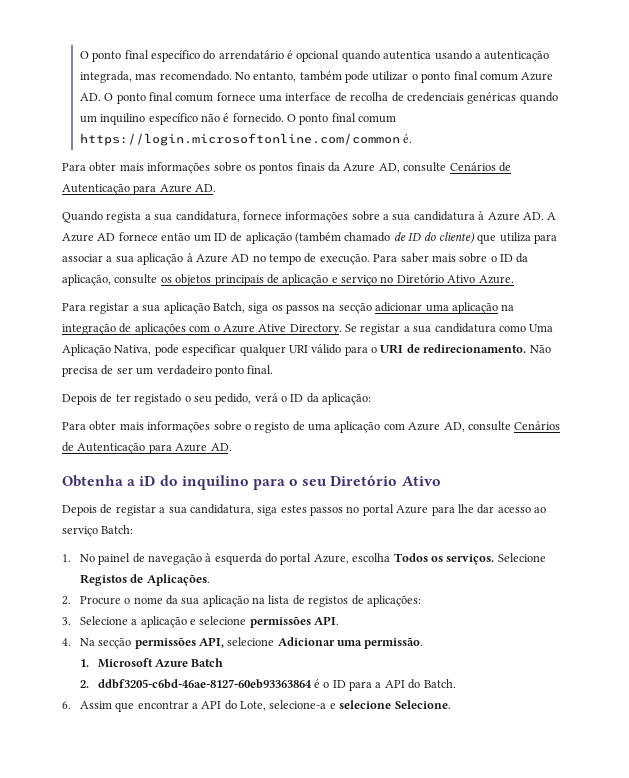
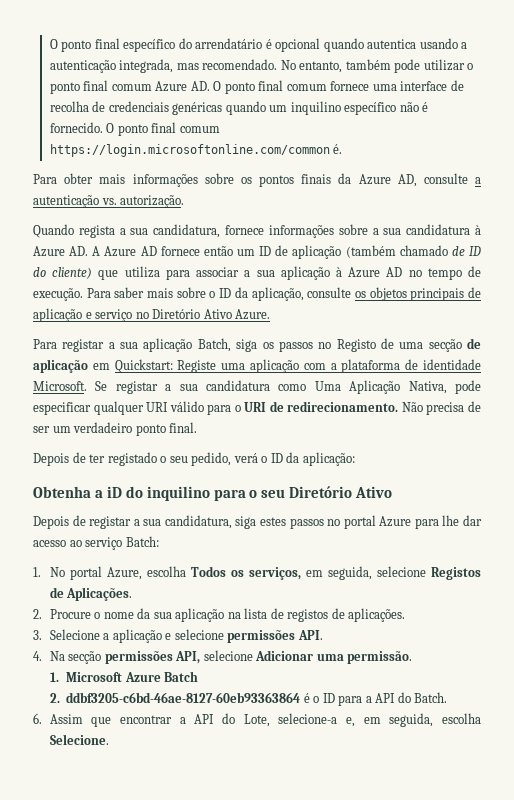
- Para obter mais informações sobre os pontos finais da Azure AD, consulte Cenários de Autenticação para Azure AD.
+ Para obter mais informações sobre os pontos finais da Azure AD, consulte a autenticação vs. autorização.
- Para registar a sua aplicação Batch, siga os passos na secção adicionar uma aplicação na integração de aplicações com o Azure Ative Directory.
+ Para registar a sua aplicação Batch, siga os passos no Registo de uma secção de aplicação em Quickstart: Registe uma aplicação com a plataforma de identidade Microsoft.
- Para obter mais informações sobre o registo de uma aplicação com Azure AD, consulte Cenários de Autenticação para Azure AD.
- 1. No painel de navegação à esquerda do portal Azure, escolha Todos os serviços. Selecione Registos de Aplicações.
+ 1. No portal Azure, escolha Todos os serviços, em seguida, selecione Registos de Aplicações.
- 2. Procure o nome da sua aplicação na lista de registos de aplicações:
+ 2. Procure o nome da sua aplicação na lista de registos de aplicações.
- 6. Assim que encontrar a API do Lote, selecione-a e selecione Selecione.
+ 6. Assim que encontrar a API do Lote, selecione-a e, em seguida, escolha Selecione.

